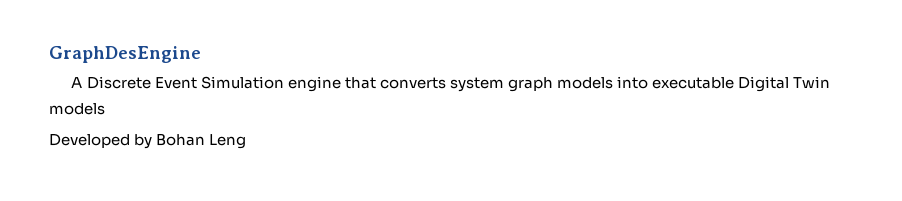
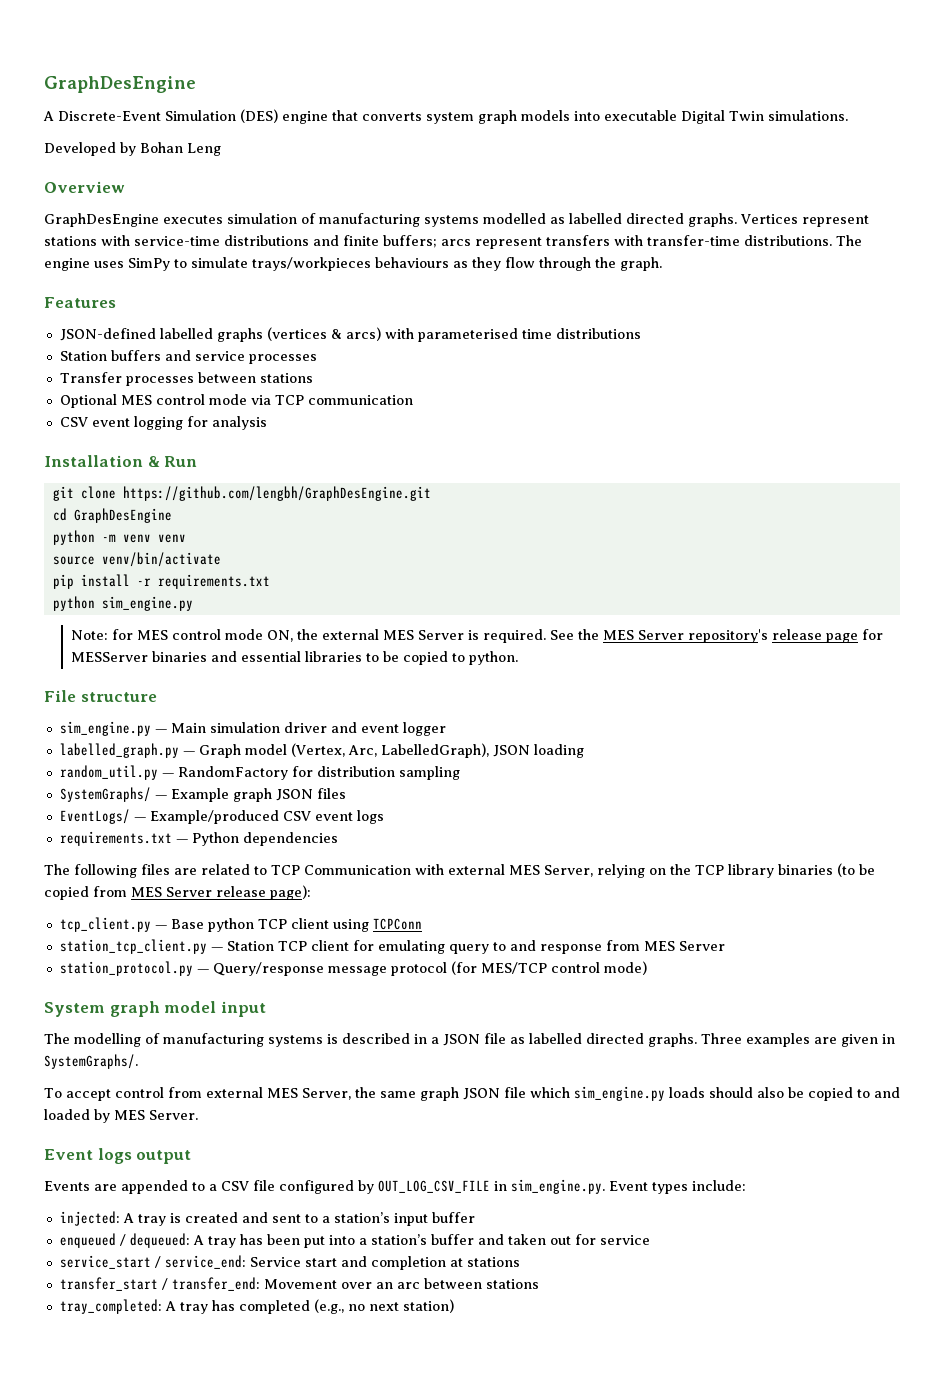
- A Discrete Event Simulation engine that converts system graph models into executable Digital Twin models
+ A Discrete-Event Simulation (DES) engine that converts system graph models into executable Digital Twin simulations.
+ Overview
+ GraphDesEngine executes simulation of manufacturing systems modelled as labelled directed graphs. Vertices represent stations with service-time distributions and finite buffers; arcs represent transfers with transfer-time distributions. The engine uses SimPy to simulate trays/workpieces behaviours as they flow through the graph.
+ Features
+ JSON-defined labelled graphs (vertices & arcs) with parameterised time distributions
+ Station buffers and service processes
+ Transfer processes between stations
+ Optional MES control mode via TCP communication
+ CSV event logging for analysis
+ Installation & Run
+ git clone https://github.com/lengbh/GraphDesEngine.git
+ cd GraphDesEngine
+ python -m venv venv
+ source venv/bin/activate
+ pip install -r requirements.txt
+ python sim_engine.py
+ Note: for MES control mode ON, the external MES Server is required. See the MES Server repository's release page for MESServer binaries and essential libraries to be copied to python.
+ File structure
+ sim_engine.py — Main simulation driver and event logger
+ labelled_graph.py — Graph model (Vertex, Arc, LabelledGraph), JSON loading
+ random_util.py — RandomFactory for distribution sampling
+ SystemGraphs/ — Example graph JSON files
+ EventLogs/ — Example/produced CSV event logs
+ requirements.txt — Python dependencies
+ The following files are related to TCP Communication with external MES Server, relying on the TCP library binaries (to be copied from MES Server release page):
+ tcp_client.py — Base python TCP client using TCPConn
+ station_tcp_client.py — Station TCP client for emulating query to and response from MES Server
+ station_protocol.py — Query/response message protocol (for MES/TCP control mode)
+ System graph model input
+ The modelling of manufacturing systems is described in a JSON file as labelled directed graphs. Three examples are given in SystemGraphs/.
+ To accept control from external MES Server, the same graph JSON file which sim_engine.py loads should also be copied to and loaded by MES Server.
+ Event logs output
+ Events are appended to a CSV file configured by OUT_LOG_CSV_FILE in sim_engine.py. Event types include:
+ injected: A tray is created and sent to a station’s input buffer
+ enqueued / dequeued: A tray has been put into a station’s buffer and taken out for service
+ service_start / service_end: Service start and completion at stations
+ transfer_start / transfer_end: Movement over an arc between stations
+ tray_completed: A tray has completed (e.g., no next station)

